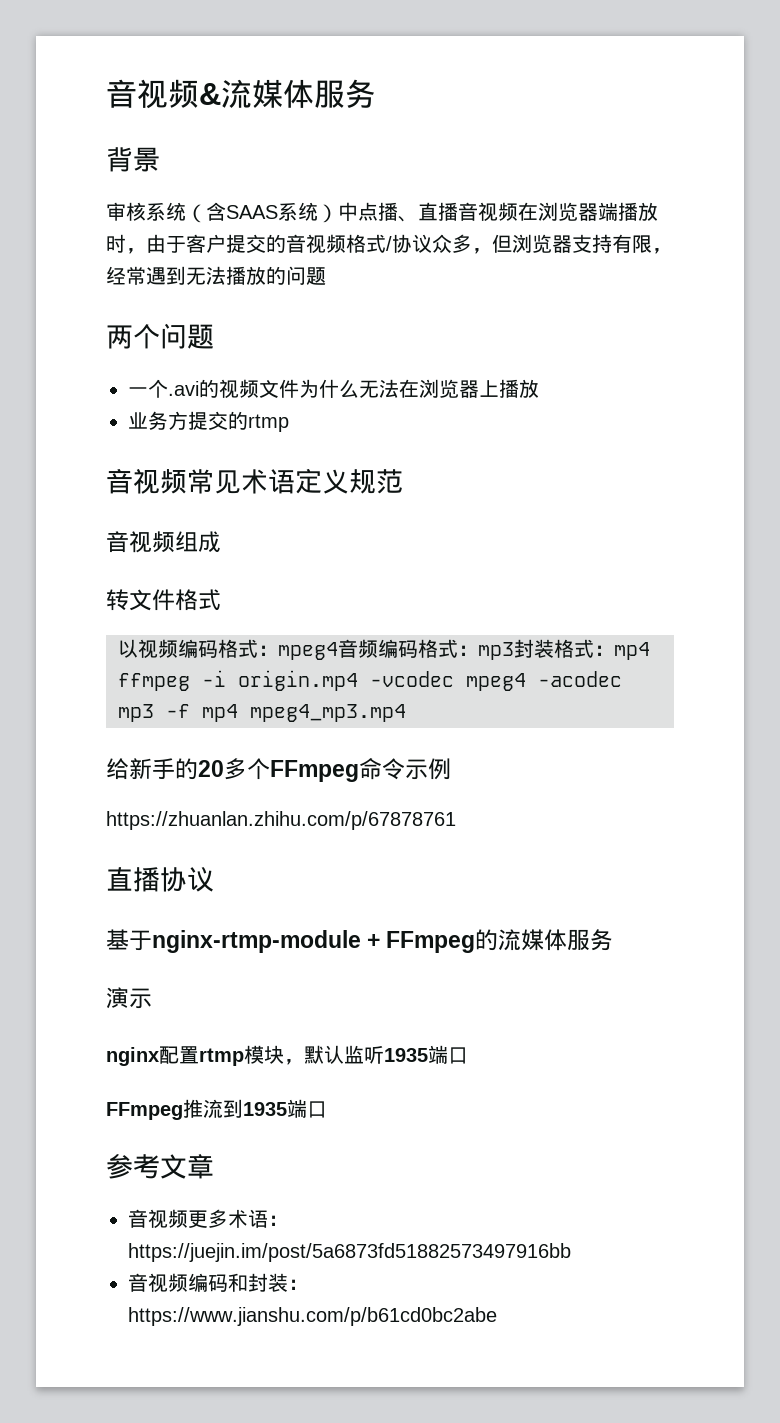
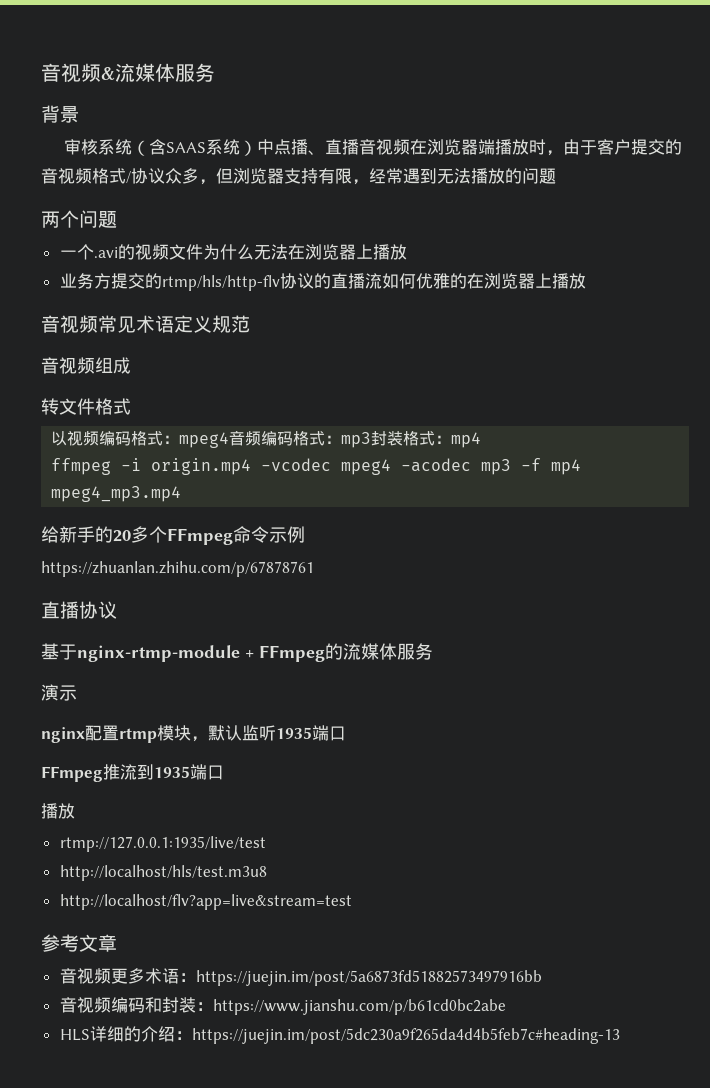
- 业务方提交的rtmp
+ 业务方提交的rtmp/hls/http-flv协议的直播流如何优雅的在浏览器上播放
  FFmpeg推流到1935端口
+ 播放
+ rtmp://127.0.0.1:1935/live/test
+ http://localhost/hls/test.m3u8
+ http://localhost/flv?app=live&stream=test
+ HLS详细的介绍：https://juejin.im/post/5dc230a9f265da4d4b5feb7c#heading-13

